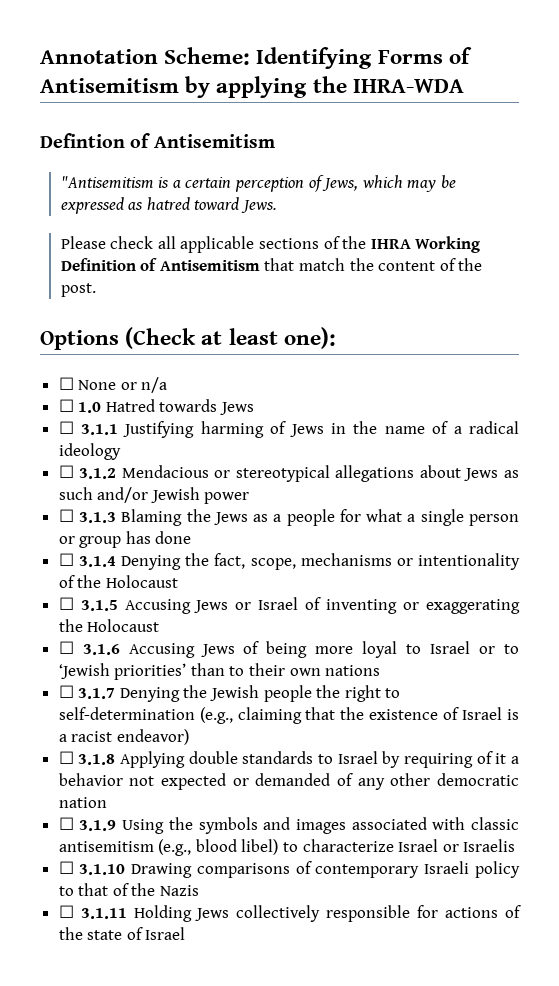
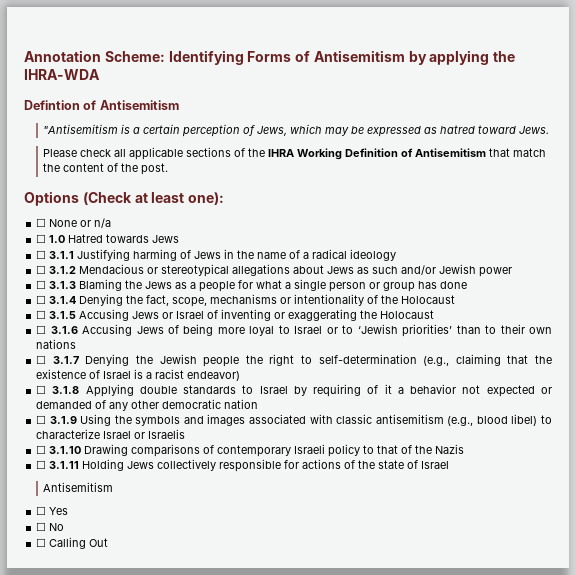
  ☐ 3.1.11 Holding Jews collectively responsible for actions of the state of Israel
+ Antisemitism
+ ☐ Yes
+ ☐ No
+ ☐ Calling Out

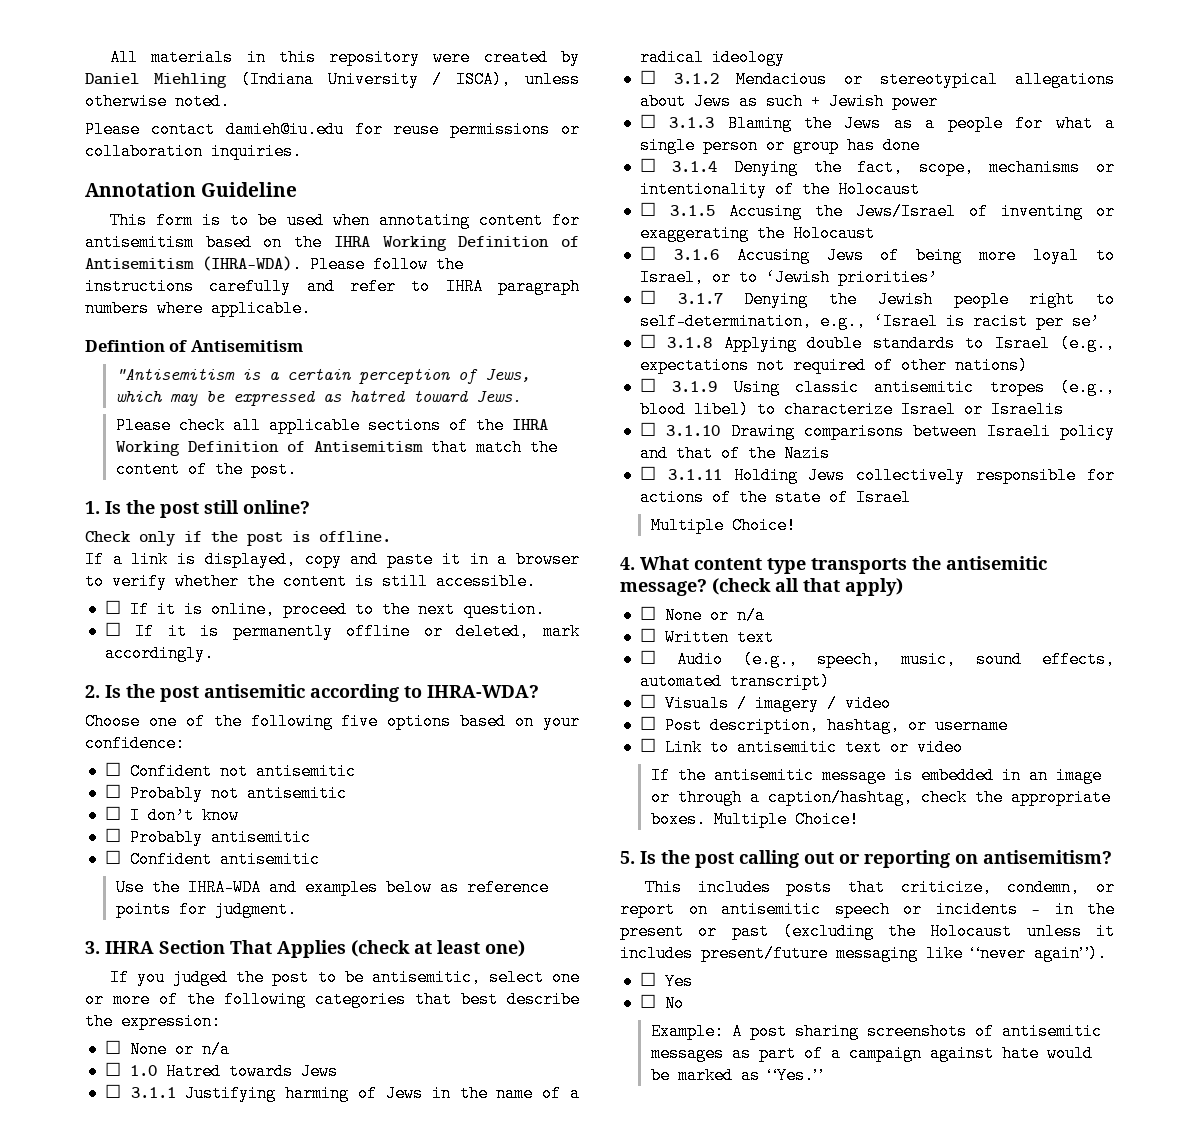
- Annotation Scheme: Identifying Forms of Antisemitism by applying the IHRA-WDA
+ All materials in this repository were created by Daniel Miehling (Indiana University / ISCA), unless otherwise noted.
+ Please contact damieh@iu.edu for reuse permissions or collaboration inquiries.
+ Annotation Guideline
+ This form is to be used when annotating content for antisemitism based on the IHRA Working Definition of Antisemitism (IHRA-WDA). Please follow the instructions carefully and refer to IHRA paragraph numbers where applicable.
- Options (Check at least one):
+ 1. Is the post still online?
+ Check only if the post is offline.
+ If a link is displayed, copy and paste it in a browser to verify whether the content is still accessible.
+ ☐ If it is online, proceed to the next question.
+ ☐ If it is permanently offline or deleted, mark accordingly.
+ 2. Is the post antisemitic according to IHRA-WDA?
+ Choose one of the following five options based on your confidence:
+ ☐ Confident not antisemitic
+ ☐ Probably not antisemitic
+ ☐ I don’t know
+ ☐ Probably antisemitic
+ ☐ Confident antisemitic
+ Use the IHRA-WDA and examples below as reference points for judgment.
+ 3. IHRA Section That Applies (check at least one)
+ If you judged the post to be antisemitic, select one or more of the following categories that best describe the expression:
- ☐ 3.1.2 Mendacious or stereotypical allegations about Jews as such and/or Jewish power
+ ☐ 3.1.2 Mendacious or stereotypical allegations about Jews as such + Jewish power
- ☐ 3.1.5 Accusing Jews or Israel of inventing or exaggerating the Holocaust
+ ☐ 3.1.5 Accusing the Jews/Israel of inventing or exaggerating the Holocaust
- ☐ 3.1.6 Accusing Jews of being more loyal to Israel or to ‘Jewish priorities’ than to their own nations
+ ☐ 3.1.6 Accusing Jews of being more loyal to Israel, or to ‘Jewish priorities’
- ☐ 3.1.7 Denying the Jewish people the right to self-determination (e.g., claiming that the existence of Israel is a racist endeavor)
+ ☐ 3.1.7 Denying the Jewish people right to self-determination, e.g., ‘Israel is racist per se’
- ☐ 3.1.8 Applying double standards to Israel by requiring of it a behavior not expected or demanded of any other democratic nation
- ☐ 3.1.9 Using the symbols and images associated with classic antisemitism (e.g., blood libel) to characterize Israel or Israelis
+ ☐ 3.1.8 Applying double standards to Israel (e.g., expectations not required of other nations)
+ ☐ 3.1.9 Using classic antisemitic tropes (e.g., blood libel) to characterize Israel or Israelis
- ☐ 3.1.10 Drawing comparisons of contemporary Israeli policy to that of the Nazis
+ ☐ 3.1.10 Drawing comparisons between Israeli policy and that of the Nazis
  ☐ 3.1.11 Holding Jews collectively responsible for actions of the state of Israel
- Antisemitism
+ Multiple Choice!
+ 4. What content type transports the antisemitic message? (check all that apply)
+ ☐ None or n/a
+ ☐ Written text
+ ☐ Audio (e.g., speech, music, sound effects, automated transcript)
+ ☐ Visuals / imagery / video
+ ☐ Post description, hashtag, or username
+ ☐ Link to antisemitic text or video
+ If the antisemitic message is embedded in an image or through a caption/hashtag, check the appropriate boxes. Multiple Choice!
+ 5. Is the post calling out or reporting on antisemitism?
+ This includes posts that criticize, condemn, or report on antisemitic speech or incidents — in the present or past (excluding the Holocaust unless it includes present/future messaging like “never again”).
  ☐ Yes
  ☐ No
- ☐ Calling Out
+ Example: A post sharing screenshots of antisemitic messages as part of a campaign against hate would be marked as “Yes.”

